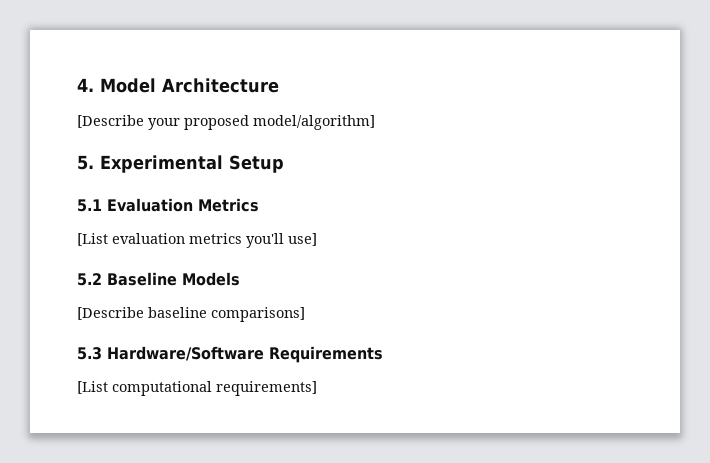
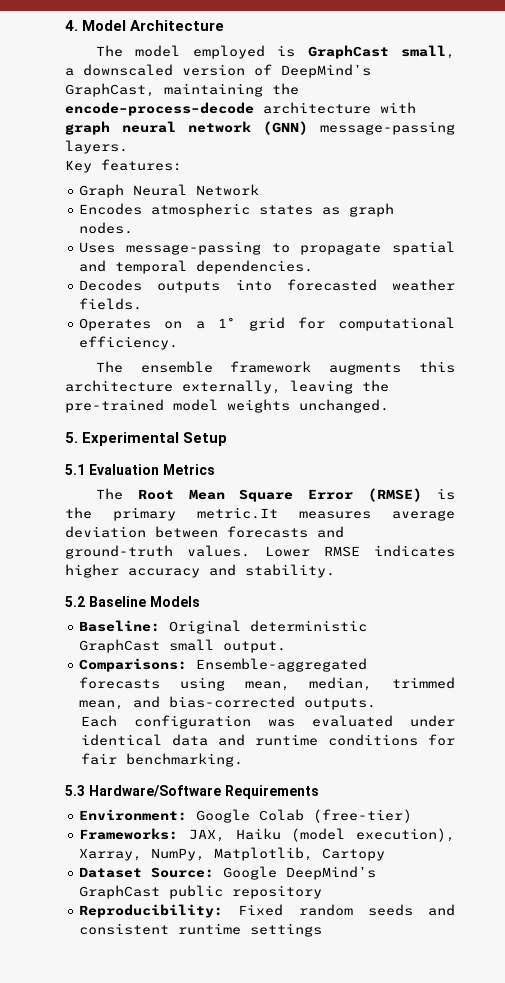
- [Describe your proposed model/algorithm]
+ The model employed is GraphCast small, a downscaled version of DeepMind’s GraphCast, maintaining the encode–process–decode architecture with graph neural network (GNN) message-passing layers.
+ Key features:
+ Graph Neural Network
+ Encodes atmospheric states as graph nodes.
+ Uses message-passing to propagate spatial and temporal dependencies.
+ Decodes outputs into forecasted weather fields.
+ Operates on a 1° grid for computational efficiency.
+ The ensemble framework augments this architecture externally, leaving the pre-trained model weights unchanged.
- [List evaluation metrics you'll use]
+ The Root Mean Square Error (RMSE) is the primary metric.It measures average deviation between forecasts and ground-truth values. Lower RMSE indicates higher accuracy and stability.
  5.2 Baseline Models
- [Describe baseline comparisons]
+ Baseline: Original deterministic GraphCast small output.
+ Comparisons: Ensemble-aggregated forecasts using mean, median, trimmed mean, and bias-corrected outputs.
+ Each configuration was evaluated under identical data and runtime conditions for fair benchmarking.
  5.3 Hardware/Software Requirements
- [List computational requirements]
+ Environment: Google Colab (free-tier)
+ Frameworks: JAX, Haiku (model execution), Xarray, NumPy, Matplotlib, Cartopy
+ Dataset Source: Google DeepMind’s GraphCast public repository
+ Reproducibility: Fixed random seeds and consistent runtime settings

